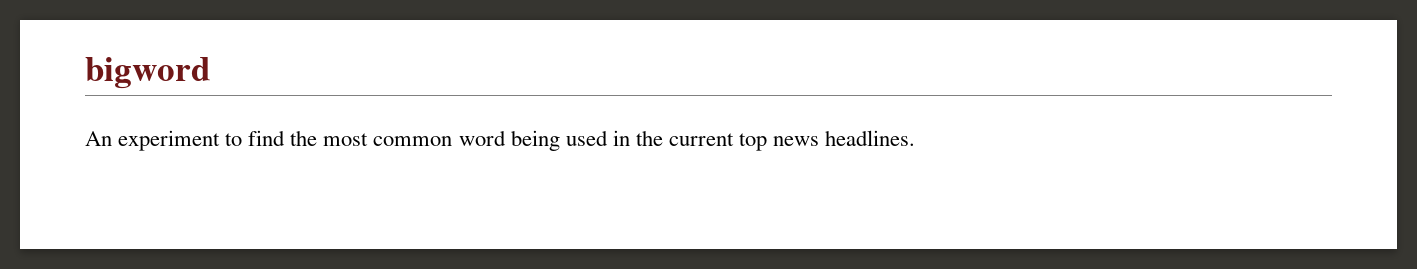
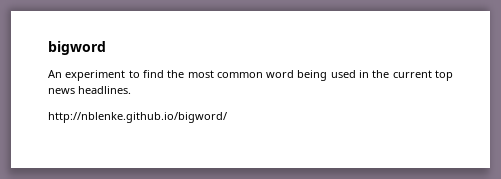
+ http://nblenke.github.io/bigword/

